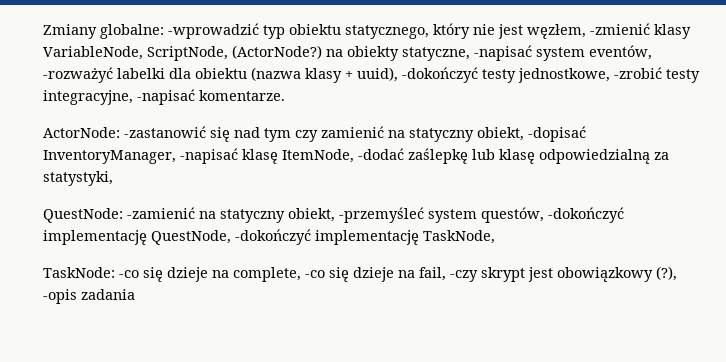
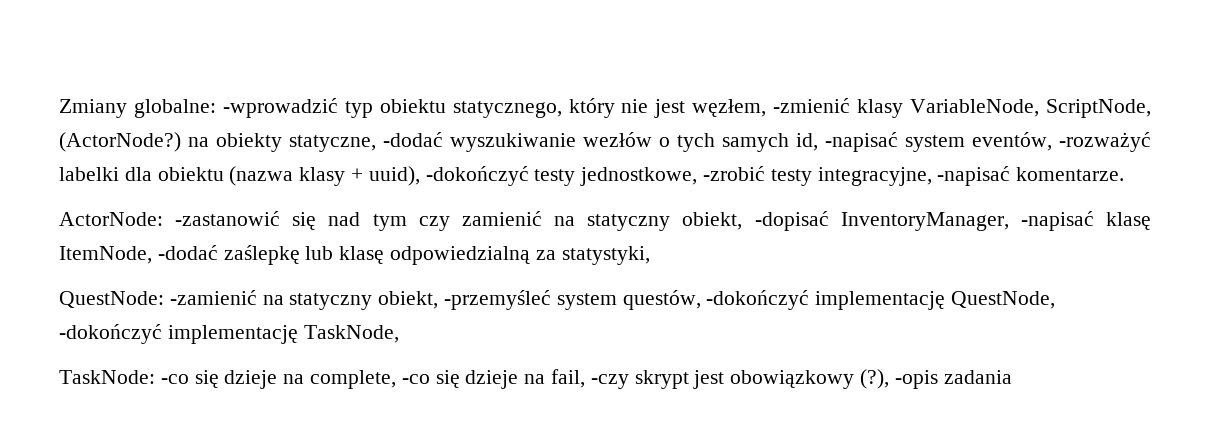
- Zmiany globalne: -wprowadzić typ obiektu statycznego, który nie jest węzłem, -zmienić klasy VariableNode, ScriptNode, (ActorNode?) na obiekty statyczne, -napisać system eventów, -rozważyć labelki dla obiektu (nazwa klasy + uuid), -dokończyć testy jednostkowe, -zrobić testy integracyjne, -napisać komentarze.
+ Zmiany globalne: -wprowadzić typ obiektu statycznego, który nie jest węzłem, -zmienić klasy VariableNode, ScriptNode, (ActorNode?) na obiekty statyczne, -dodać wyszukiwanie wezłów o tych samych id, -napisać system eventów, -rozważyć labelki dla obiektu (nazwa klasy + uuid), -dokończyć testy jednostkowe, -zrobić testy integracyjne, -napisać komentarze.

